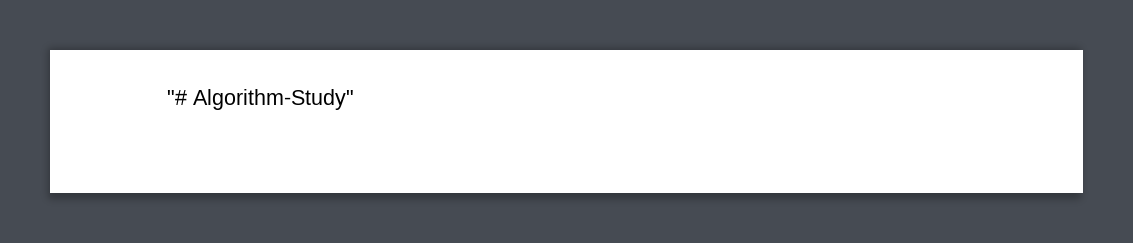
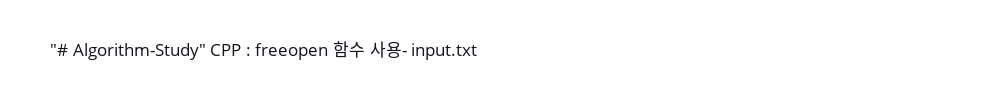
- "# Algorithm-Study"
+ "# Algorithm-Study" CPP : freeopen 함수 사용- input.txt

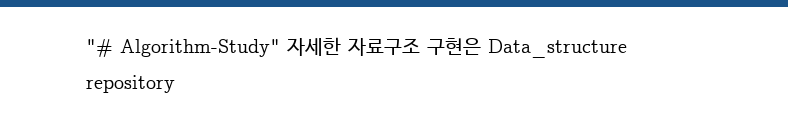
- "# Algorithm-Study" CPP : freeopen 함수 사용- input.txt
+ "# Algorithm-Study" 자세한 자료구조 구현은 Data_structure repository

